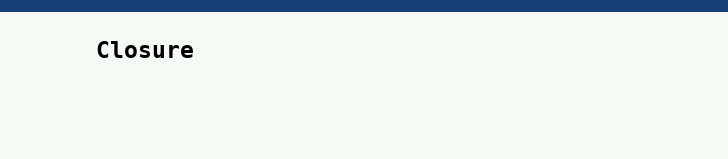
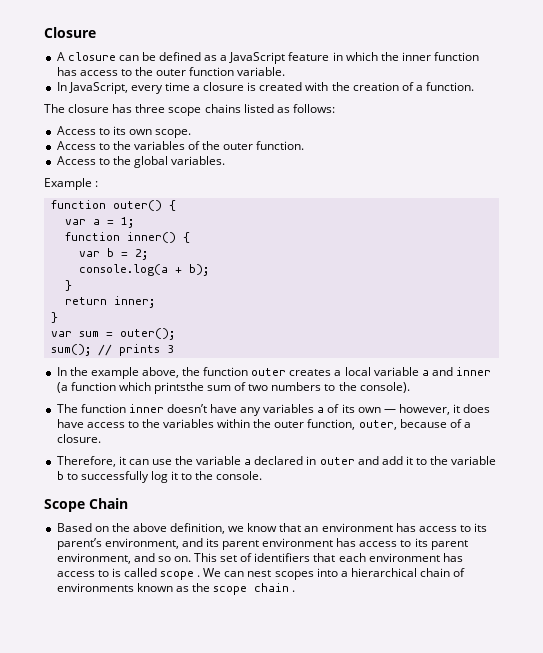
+ A closure can be defined as a JavaScript feature in which the inner function has access to the outer function variable.
+ In JavaScript, every time a closure is created with the creation of a function.
+ The closure has three scope chains listed as follows:
+ Access to its own scope.
+ Access to the variables of the outer function.
+ Access to the global variables.
+ Example :
+ function outer() {
+ var a = 1;
+ function inner() {
+ var b = 2;
+ console.log(a + b);
+ }
+ return inner;
+ }
+ var sum = outer();
+ sum(); // prints 3
+ In the example above, the function outer creates a local variable a and inner (a function which printsthe sum of two numbers to the console).
+ The function inner doesn’t have any variables a of its own — however, it does have access to the variables within the outer function, outer, because of a closure.
+ Therefore, it can use the variable a declared in outer and add it to the variable b to successfully log it to the console.
+ Scope Chain
+ Based on the above definition, we know that an environment has access to its parent’s environment, and its parent environment has access to its parent environment, and so on. This set of identifiers that each environment has access to is called scope . We can nest scopes into a hierarchical chain of environments known as the scope chain .

